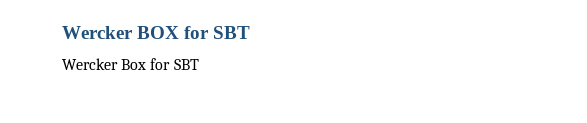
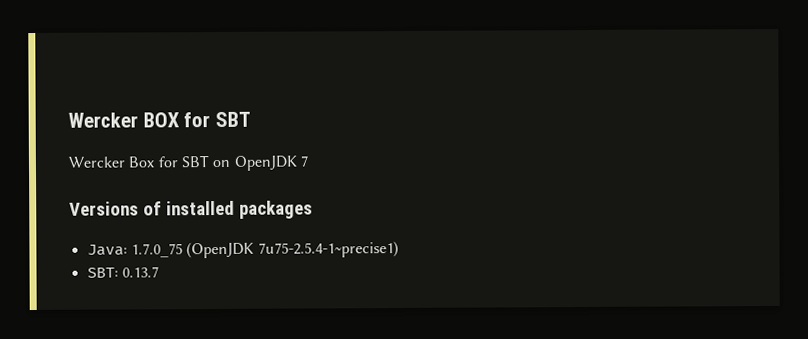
- Wercker Box for SBT
+ Wercker Box for SBT on OpenJDK 7
+ Versions of installed packages
+ Java: 1.7.0_75 (OpenJDK 7u75-2.5.4-1~precise1)
+ SBT: 0.13.7

